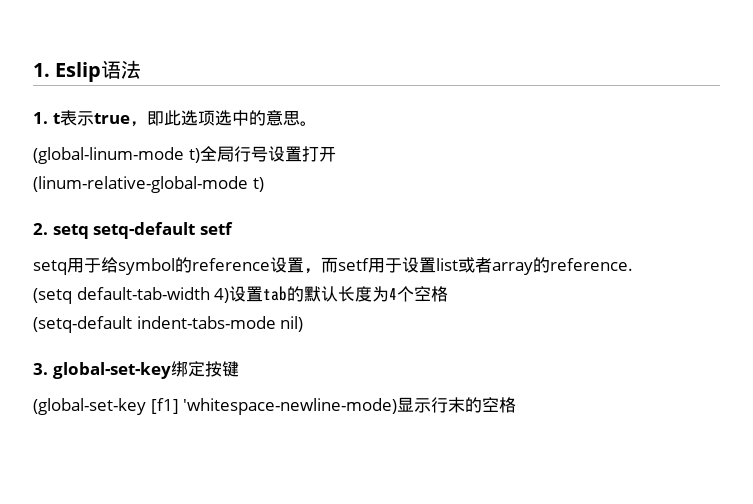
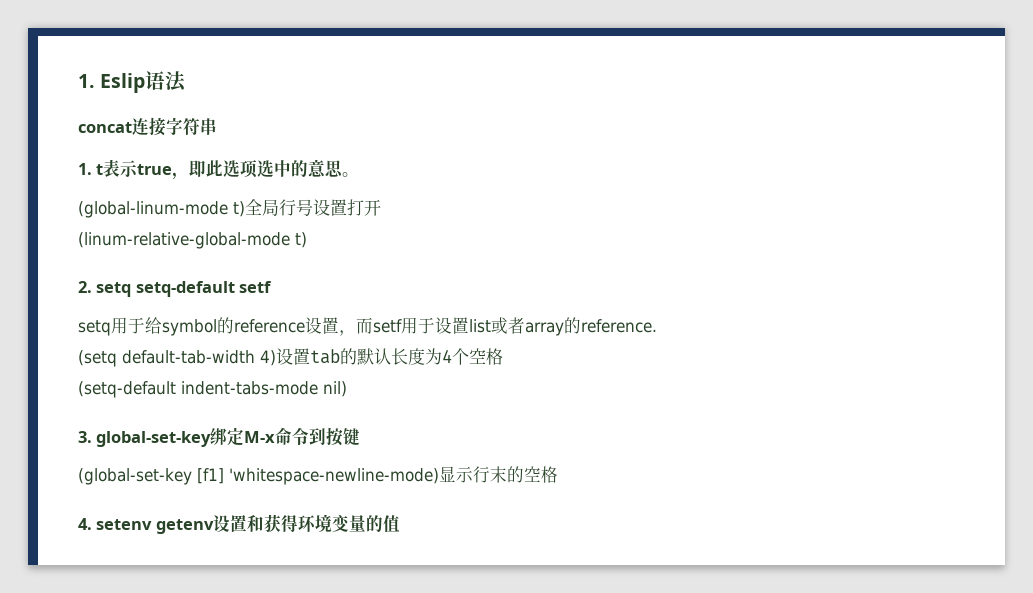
+ concat连接字符串
- 3. global-set-key绑定按键
+ 3. global-set-key绑定M-x命令到按键
+ 4. setenv getenv设置和获得环境变量的值

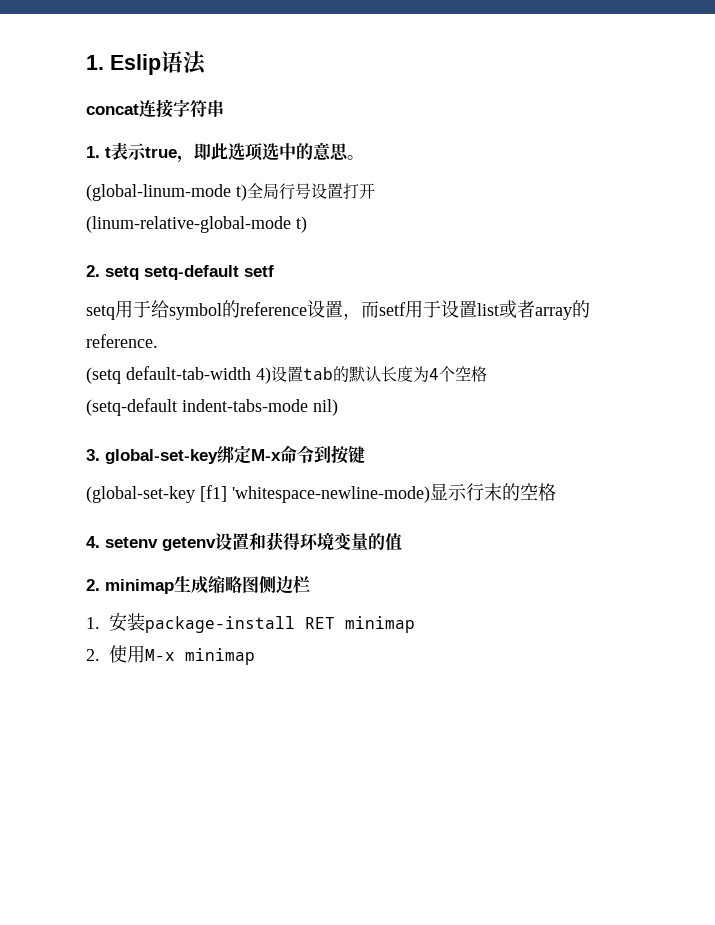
+ 2. minimap生成缩略图侧边栏
+ 1.安装package-install RET minimap
+ 2.使用M-x minimap

